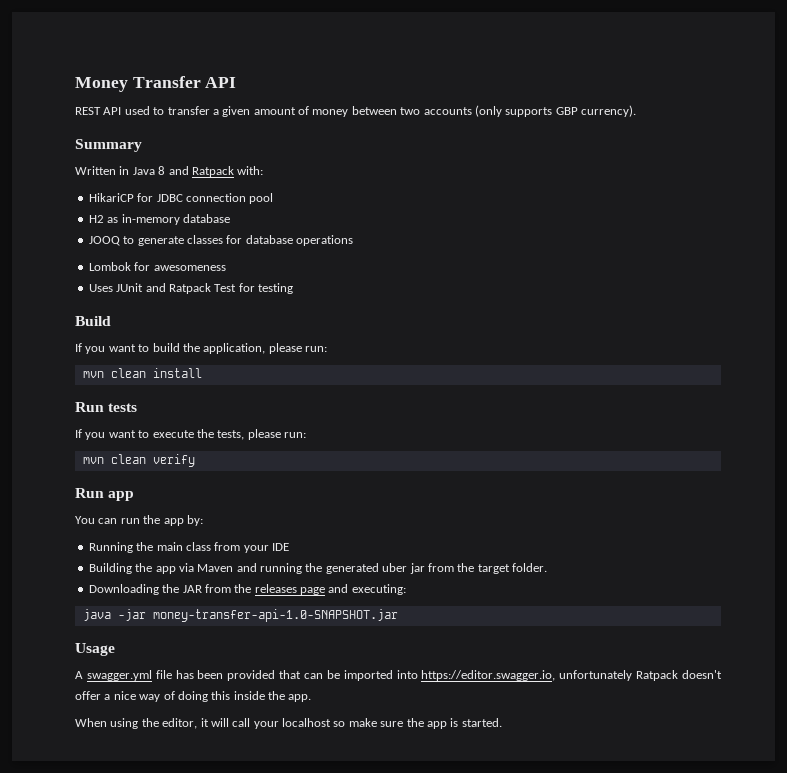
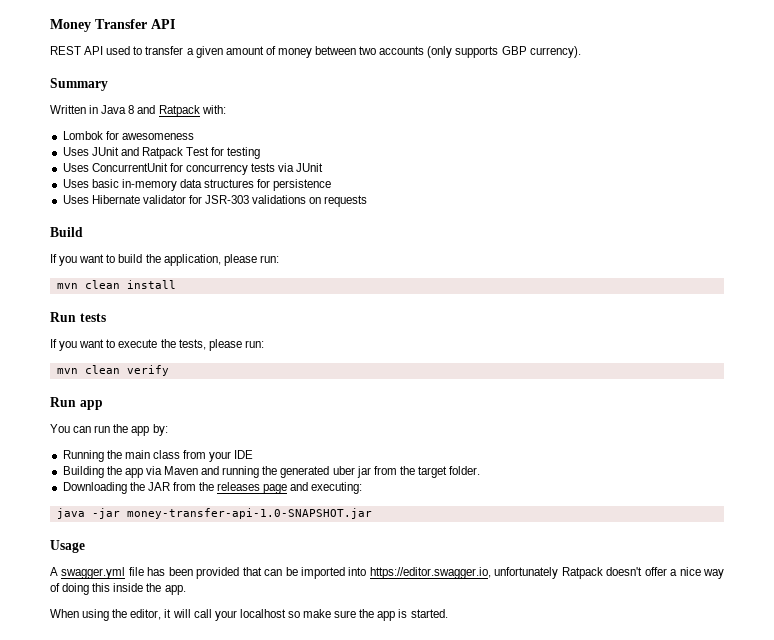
- HikariCP for JDBC connection pool
- H2 as in-memory database
- JOOQ to generate classes for database operations
+ Uses ConcurrentUnit for concurrency tests via JUnit
+ Uses basic in-memory data structures for persistence
+ Uses Hibernate validator for JSR-303 validations on requests

